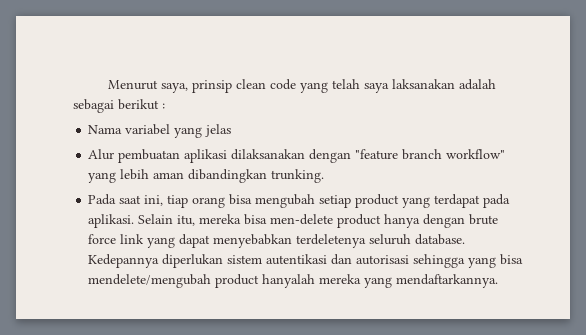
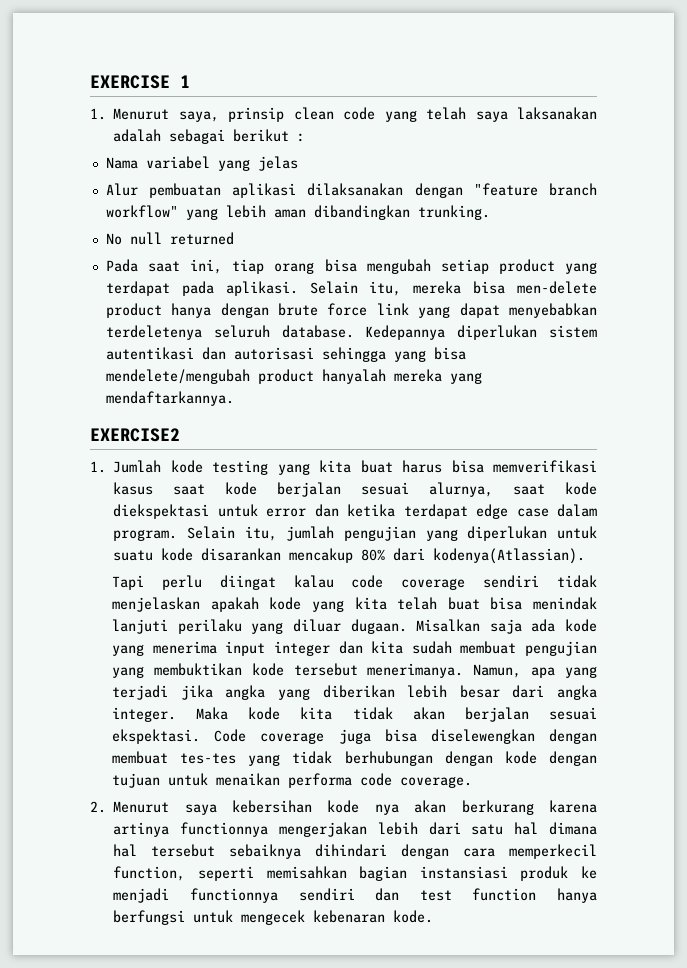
- Menurut saya, prinsip clean code yang telah saya laksanakan adalah sebagai berikut :
+ EXERCISE 1
+ 1. Menurut saya, prinsip clean code yang telah saya laksanakan adalah sebagai berikut :
+ No null returned
+ EXERCISE2
+ 1. Jumlah kode testing yang kita buat harus bisa memverifikasi kasus saat kode berjalan sesuai alurnya, saat kode diekspektasi untuk error dan ketika terdapat edge case dalam program. Selain itu, jumlah pengujian yang diperlukan untuk suatu kode disarankan mencakup 80% dari kodenya(Atlassian).
+ Tapi perlu diingat kalau code coverage sendiri tidak menjelaskan apakah kode yang kita telah buat bisa menindak lanjuti perilaku yang diluar dugaan. Misalkan saja ada kode yang menerima input integer dan kita sudah membuat pengujian yang membuktikan kode tersebut menerimanya. Namun, apa yang terjadi jika angka yang diberikan lebih besar dari angka integer. Maka kode kita tidak akan berjalan sesuai ekspektasi. Code coverage juga bisa diselewengkan dengan membuat tes-tes yang tidak berhubungan dengan kode dengan tujuan untuk menaikan performa code coverage.
+ 2. Menurut saya kebersihan kode nya akan berkurang karena artinya functionnya mengerjakan lebih dari satu hal dimana hal tersebut sebaiknya dihindari dengan cara memperkecil function, seperti memisahkan bagian instansiasi produk ke menjadi functionnya sendiri dan test function hanya berfungsi untuk mengecek kebenaran kode.

